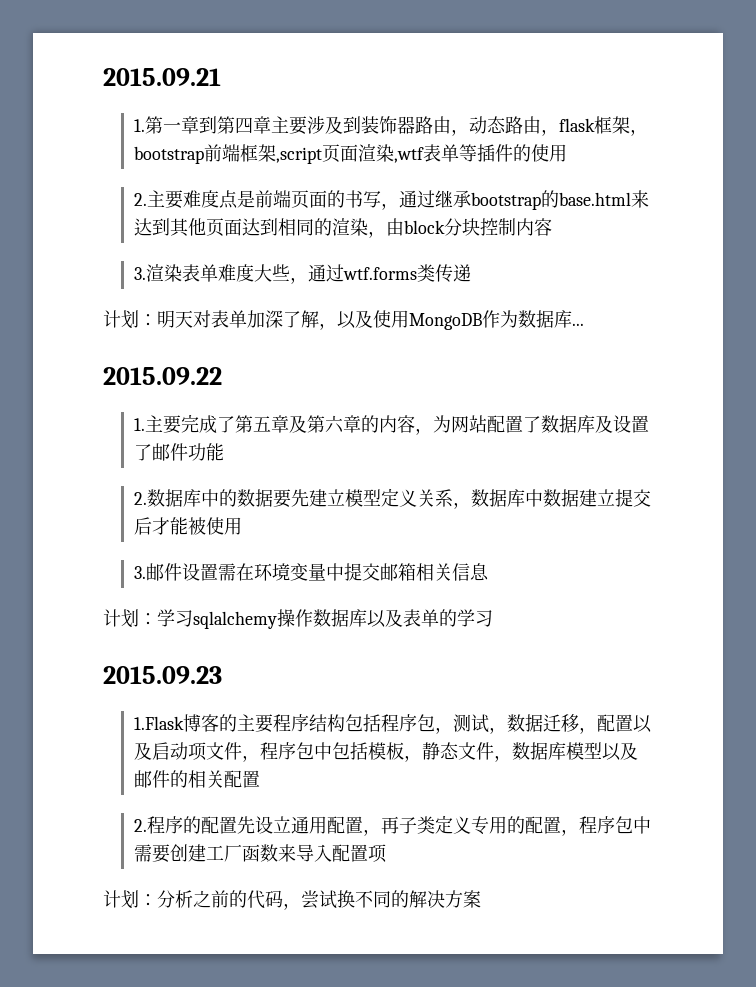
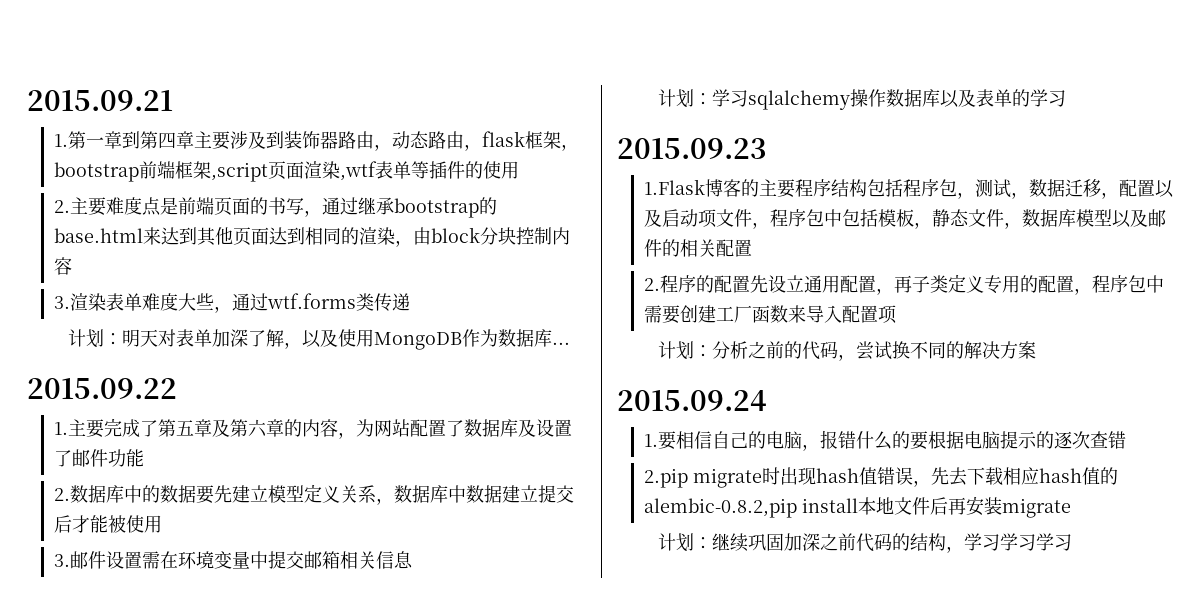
+ 2015.09.24
+ 1.要相信自己的电脑，报错什么的要根据电脑提示的逐次查错
+ 2.pip migrate时出现hash值错误，先去下载相应hash值的alembic-0.8.2,pip install本地文件后再安装migrate
+ 计划：继续巩固加深之前代码的结构，学习学习学习

